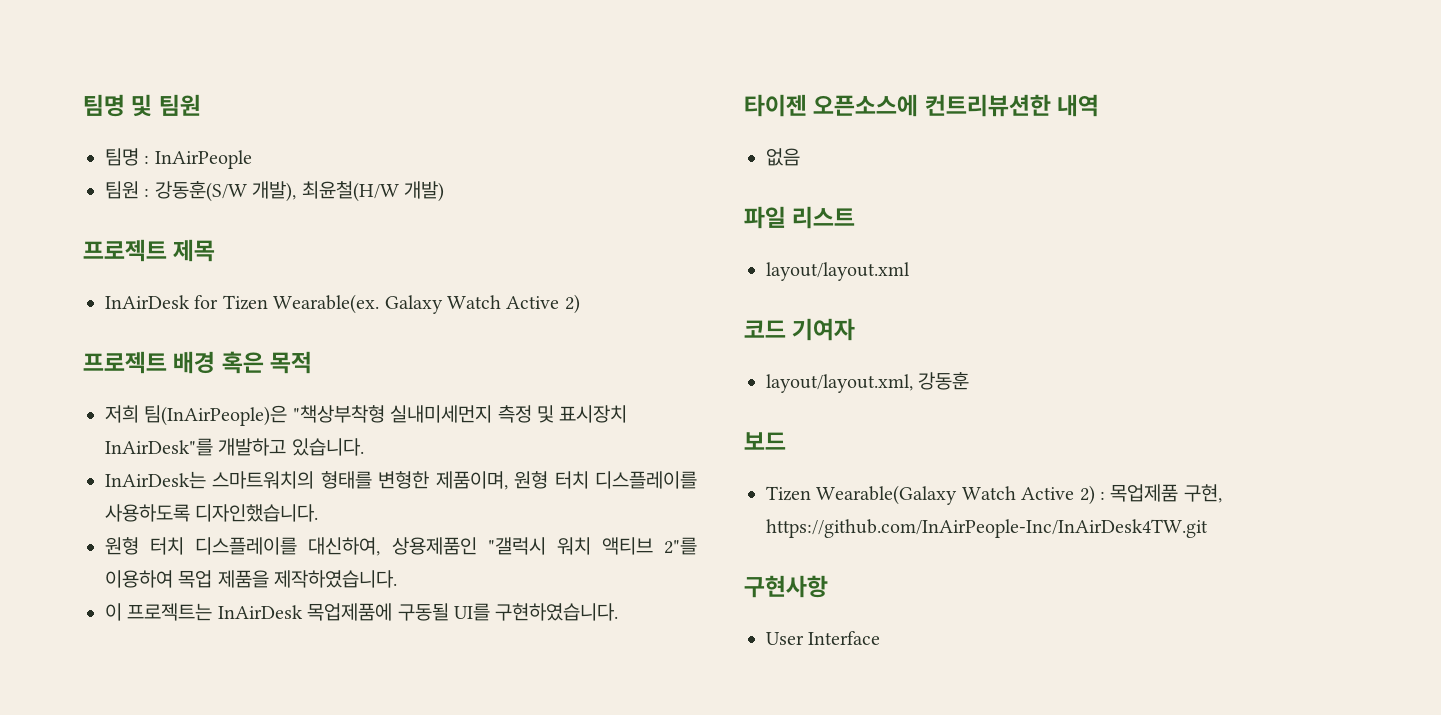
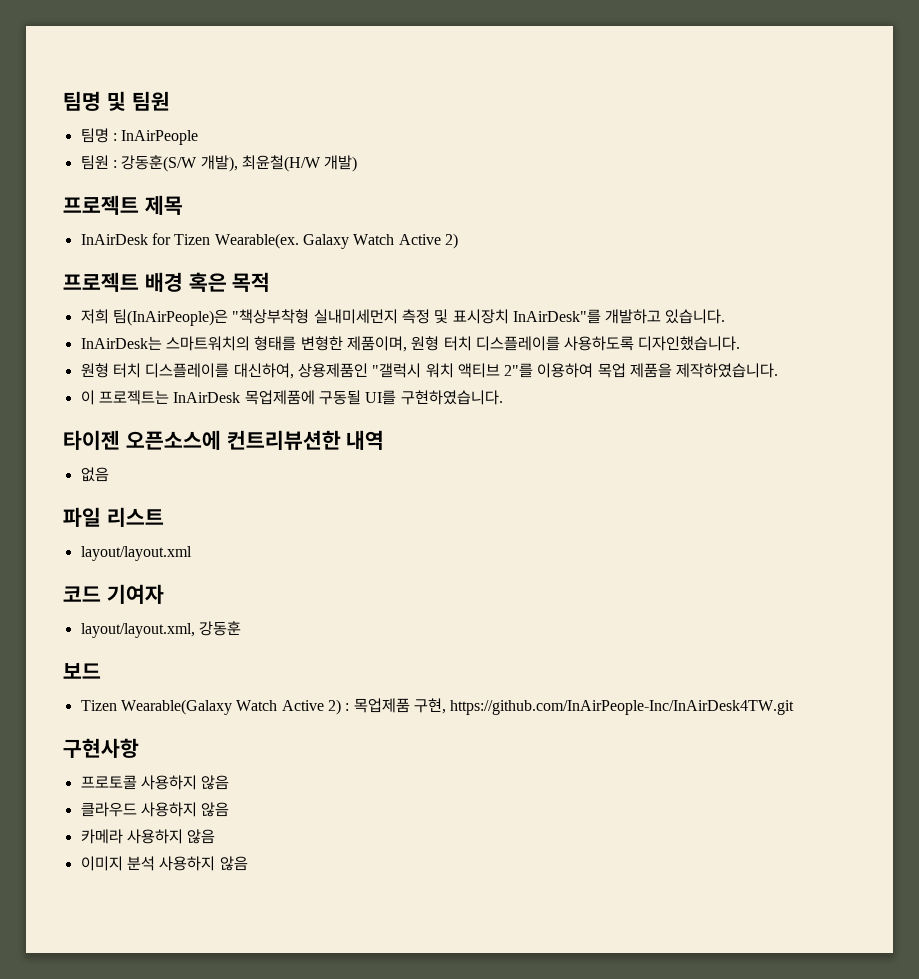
- User Interface
+ 프로토콜 사용하지 않음
+ 클라우드 사용하지 않음
+ 카메라 사용하지 않음
+ 이미지 분석 사용하지 않음

